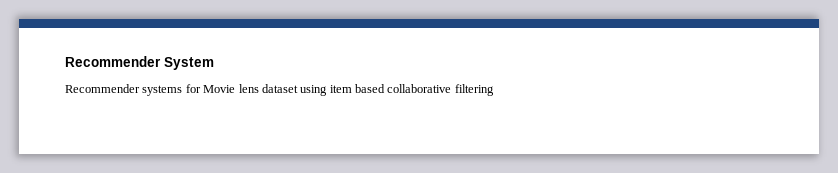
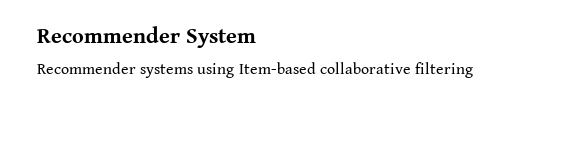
- Recommender systems for Movie lens dataset using item based collaborative filtering
+ Recommender systems using Item-based collaborative filtering

